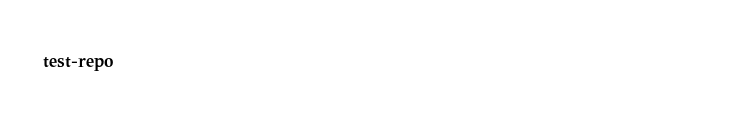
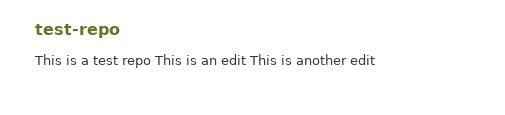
+ This is a test repo This is an edit This is another edit

